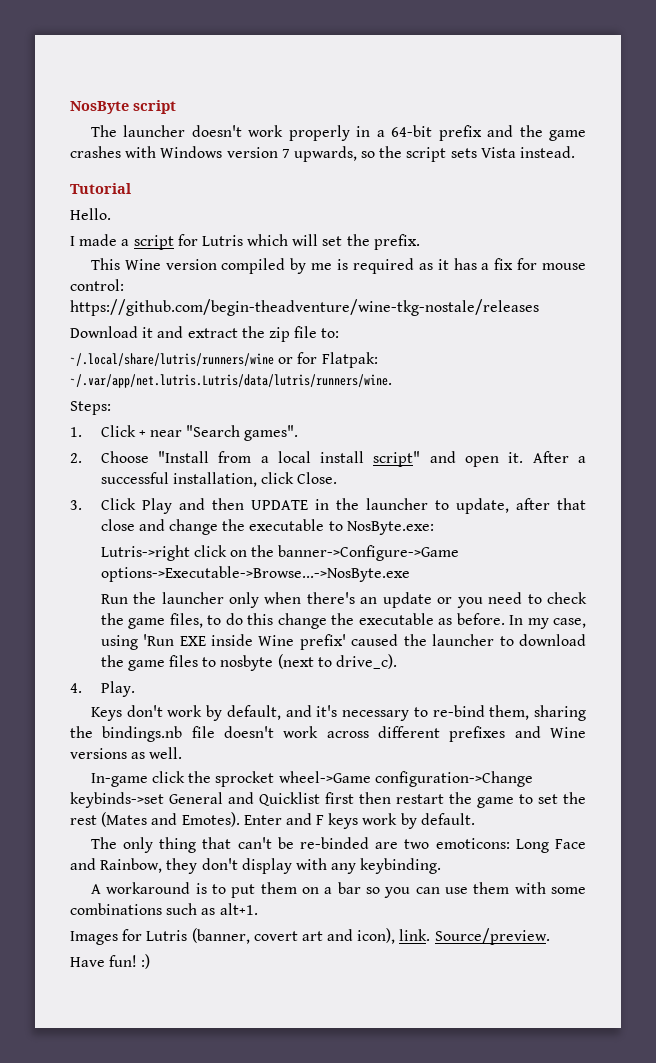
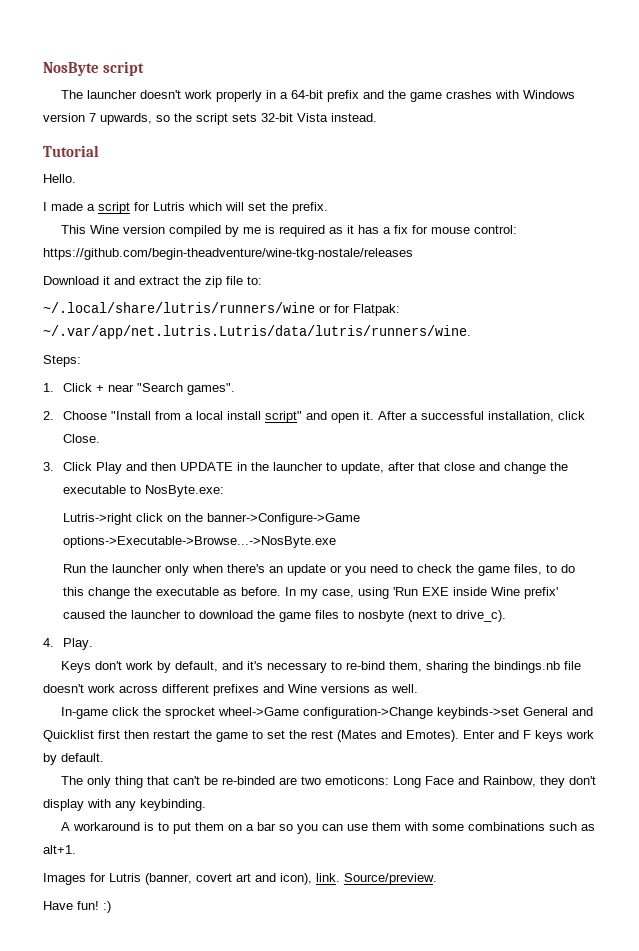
- The launcher doesn't work properly in a 64-bit prefix and the game crashes with Windows version 7 upwards, so the script sets Vista instead.
+ The launcher doesn't work properly in a 64-bit prefix and the game crashes with Windows version 7 upwards, so the script sets 32-bit Vista instead.

